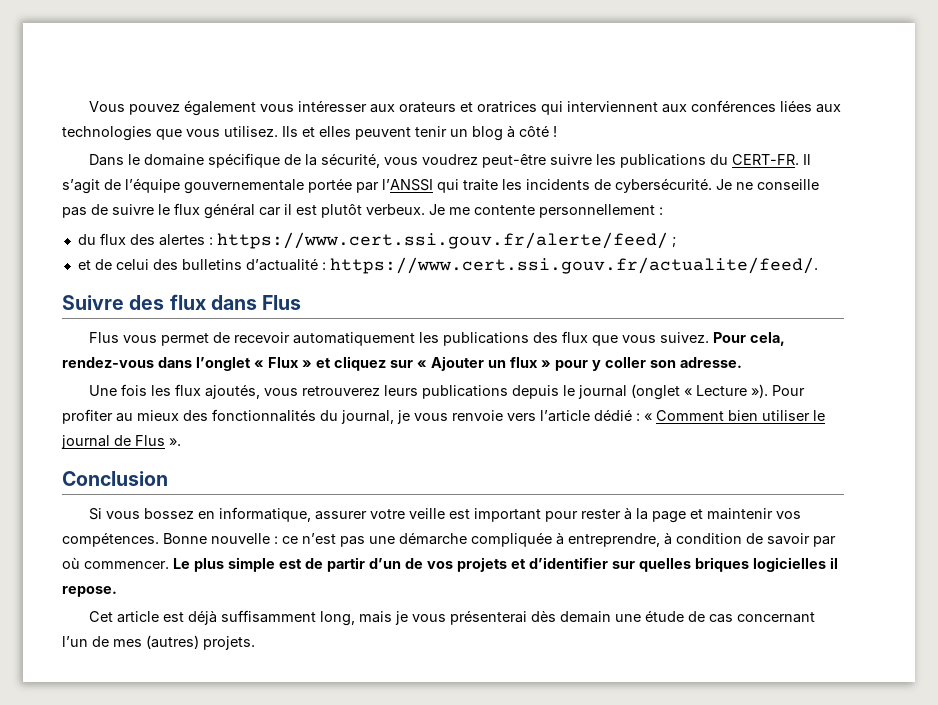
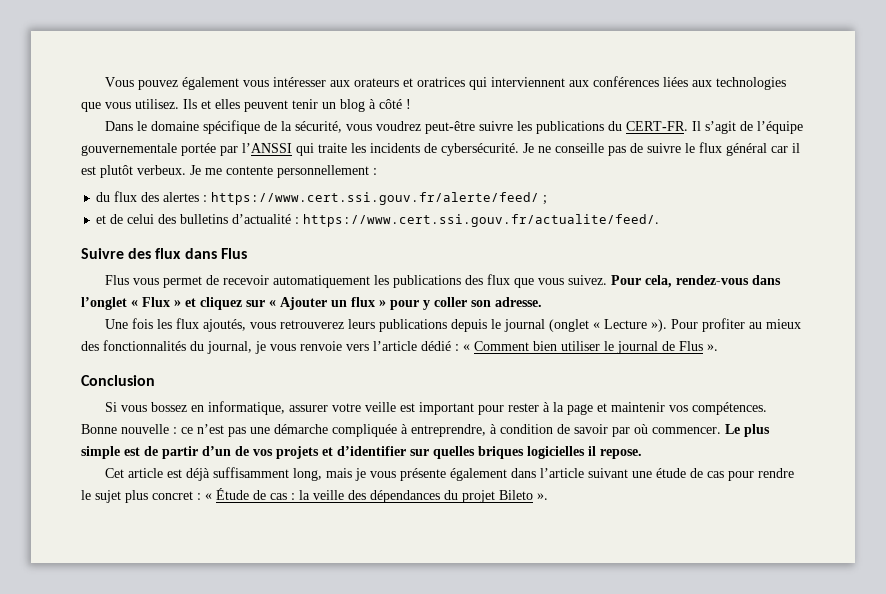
- Cet article est déjà suffisamment long, mais je vous présenterai dès demain une étude de cas concernant l’un de mes (autres) projets.
+ Cet article est déjà suffisamment long, mais je vous présente également dans l’article suivant une étude de cas pour rendre le sujet plus concret : « Étude de cas : la veille des dépendances du projet Bileto ».

